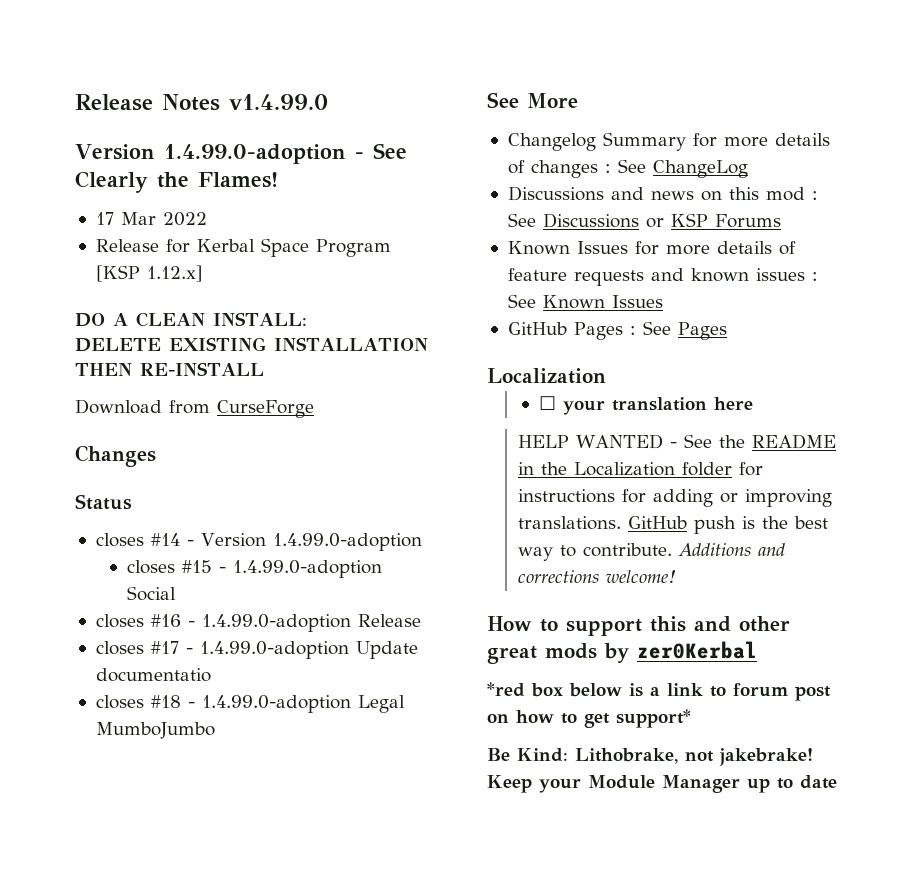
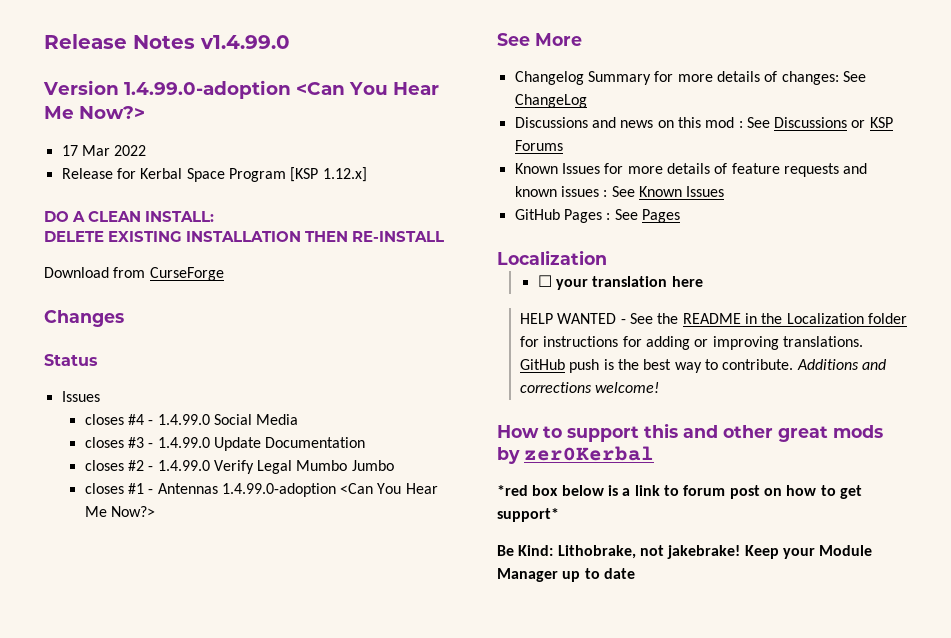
- Version 1.4.99.0-adoption - See Clearly the Flames!
+ Version 1.4.99.0-adoption <Can You Hear Me Now?>
  Status
- closes #14 - Version 1.4.99.0-adoption
- closes #15 - 1.4.99.0-adoption Social
- closes #16 - 1.4.99.0-adoption Release
- closes #17 - 1.4.99.0-adoption Update documentatio
- closes #18 - 1.4.99.0-adoption Legal MumboJumbo
+ Issues
+ closes #4 - 1.4.99.0 Social Media
+ closes #3 - 1.4.99.0 Update Documentation
+ closes #2 - 1.4.99.0 Verify Legal Mumbo Jumbo
+ closes #1 - Antennas 1.4.99.0-adoption <Can You Hear Me Now?>
- Changelog Summary for more details of changes : See ChangeLog
+ Changelog Summary for more details of changes: See ChangeLog

